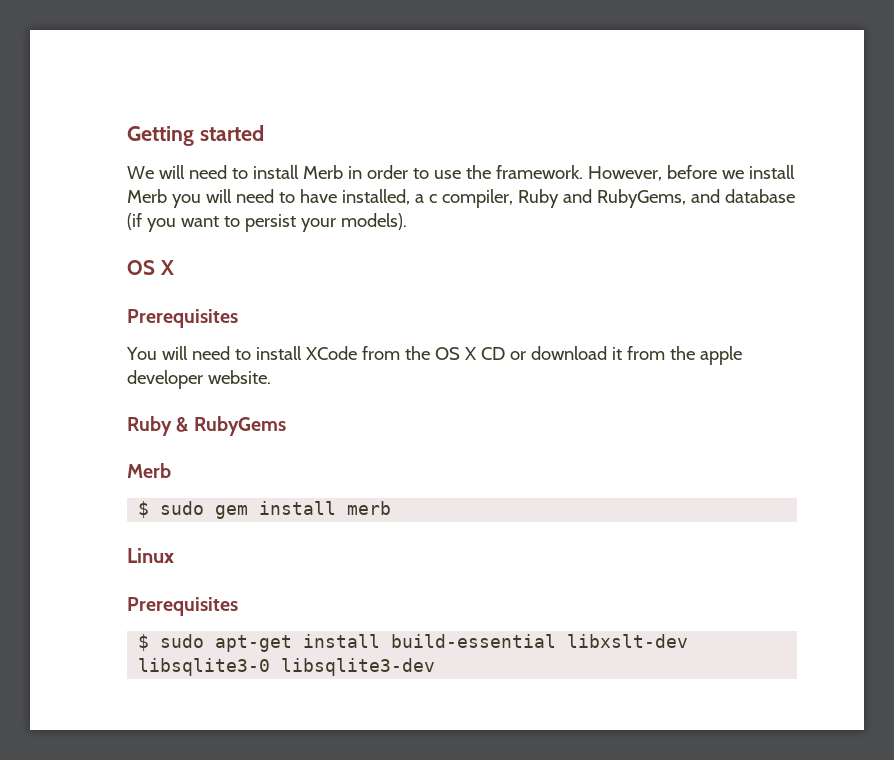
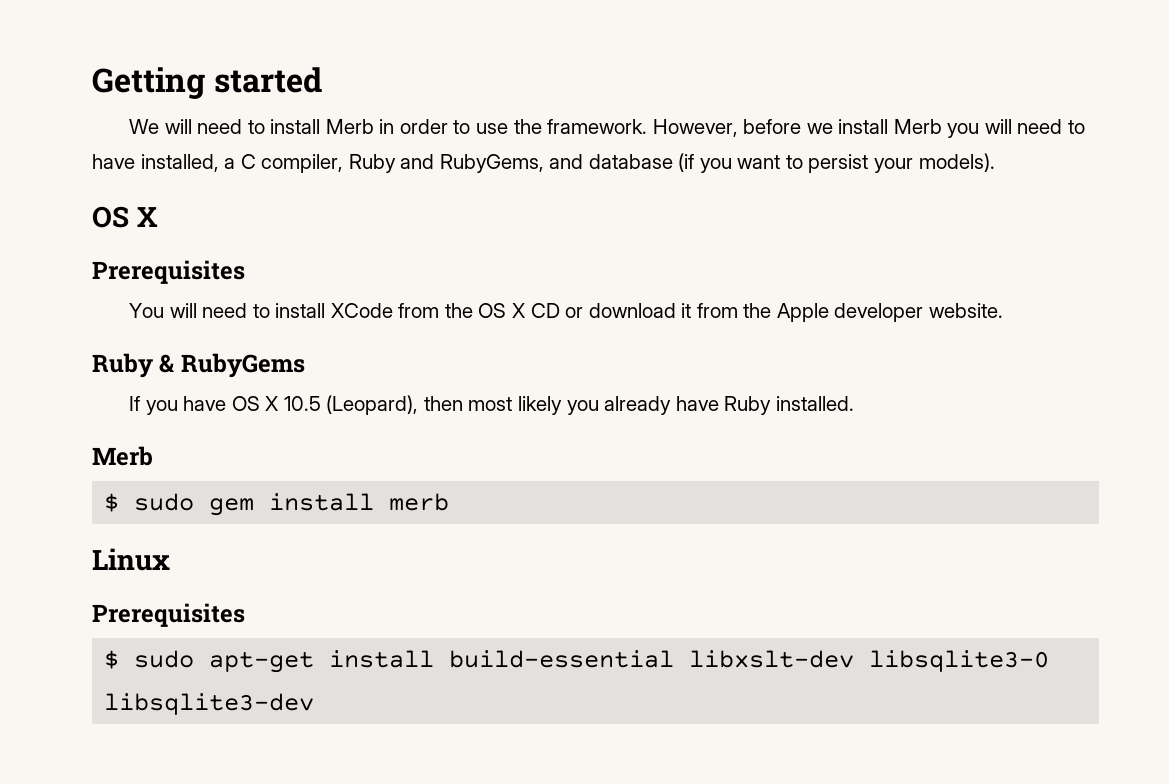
- However, before we install Merb you will need to have installed, a c compiler, Ruby and RubyGems, and database (if you want to persist your models).
+ However, before we install Merb you will need to have installed, a C compiler, Ruby and RubyGems, and database (if you want to persist your models).
- You will need to install XCode from the OS X CD or download it from the apple developer website.
+ You will need to install XCode from the OS X CD or download it from the Apple developer website.
+ If you have OS X 10.5 (Leopard), then most likely you already have Ruby installed.

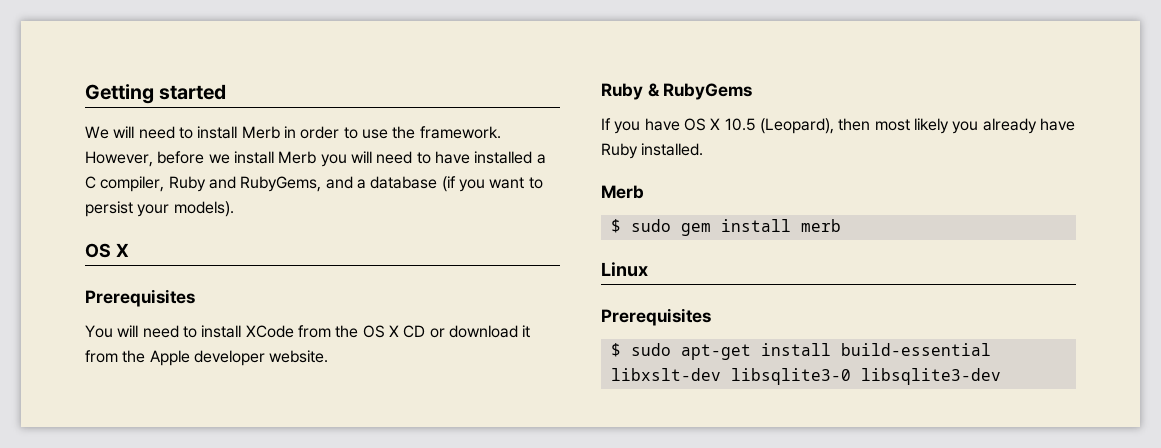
- However, before we install Merb you will need to have installed, a C compiler, Ruby and RubyGems, and database (if you want to persist your models).
+ However, before we install Merb you will need to have installed a C compiler, Ruby and RubyGems, and a database (if you want to persist your models).

